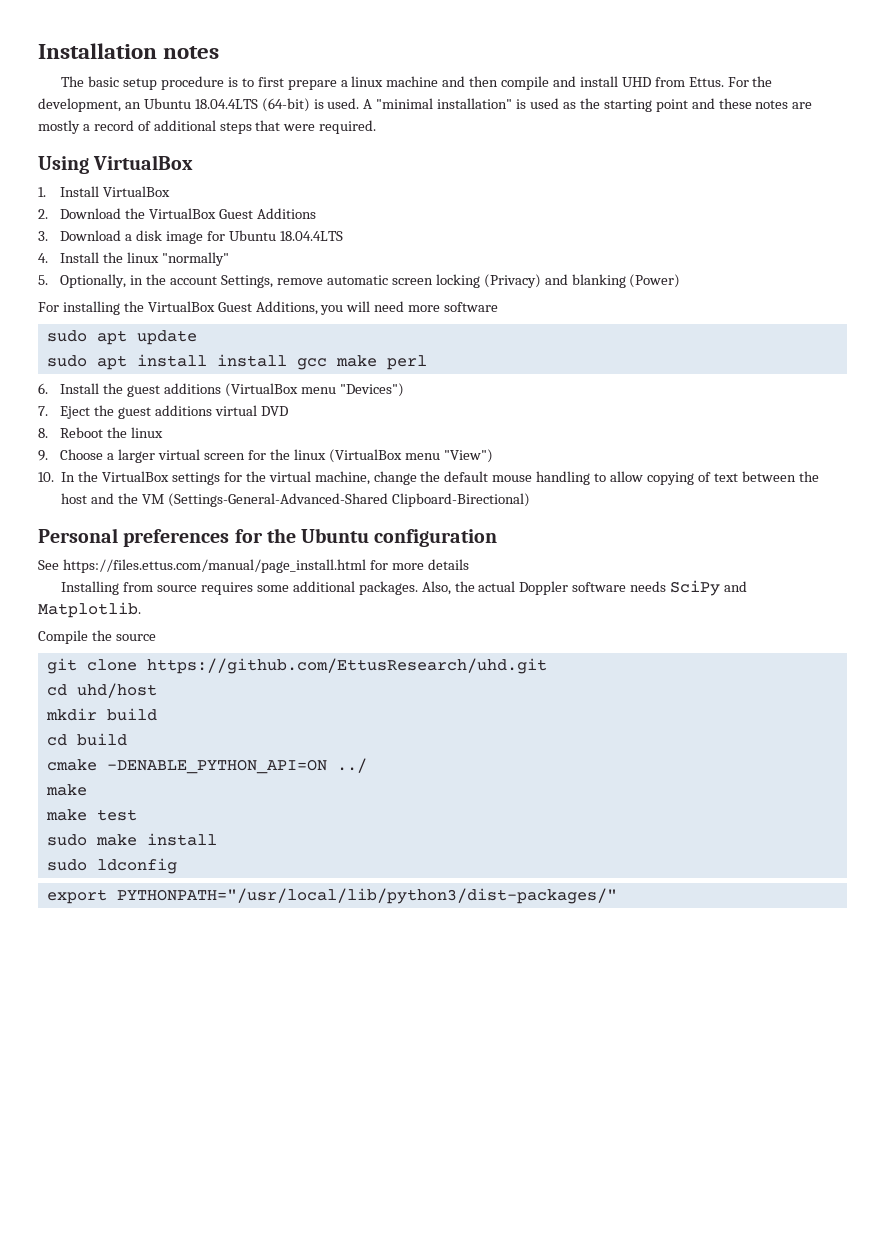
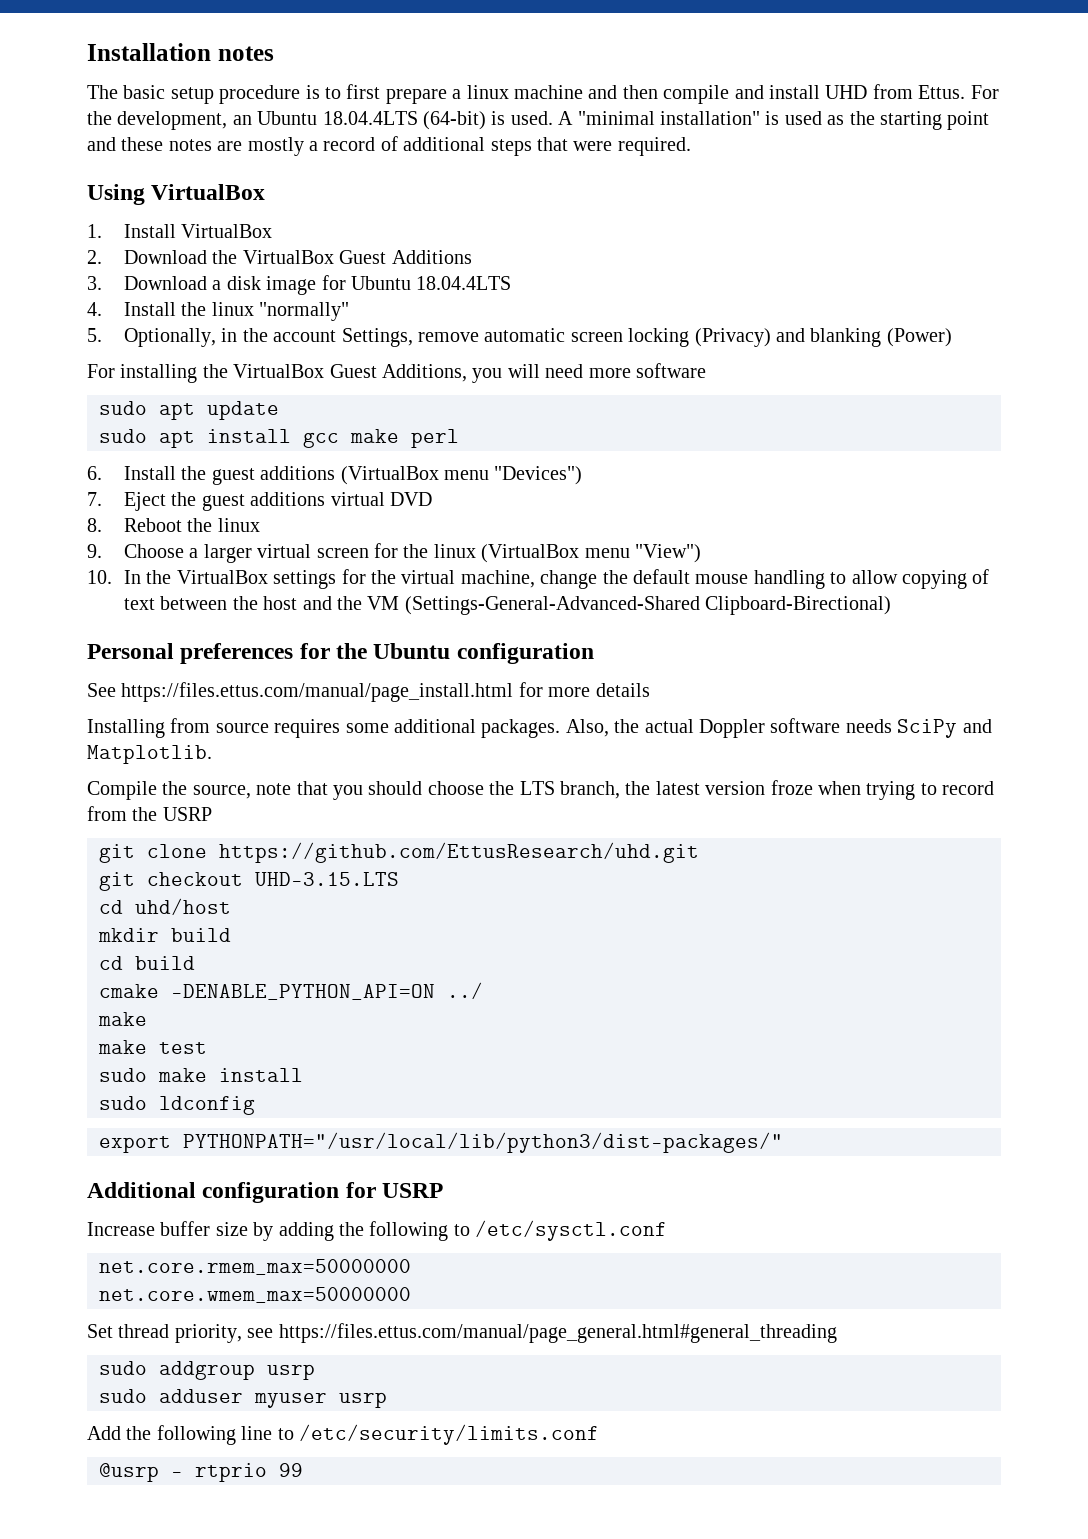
- sudo apt install install gcc make perl
+ sudo apt install gcc make perl
- Compile the source
+ Compile the source, note that you should choose the LTS branch, the latest version froze when trying to record from the USRP
+ git checkout UHD-3.15.LTS
+ Additional configuration for USRP
+ Increase buffer size by adding the following to /etc/sysctl.conf
+ net.core.rmem_max=50000000
+ net.core.wmem_max=50000000
+ Set thread priority, see https://files.ettus.com/manual/page_general.html#general_threading
+ sudo addgroup usrp
+ sudo adduser myuser usrp
+ Add the following line to /etc/security/limits.conf
+ @usrp - rtprio 99

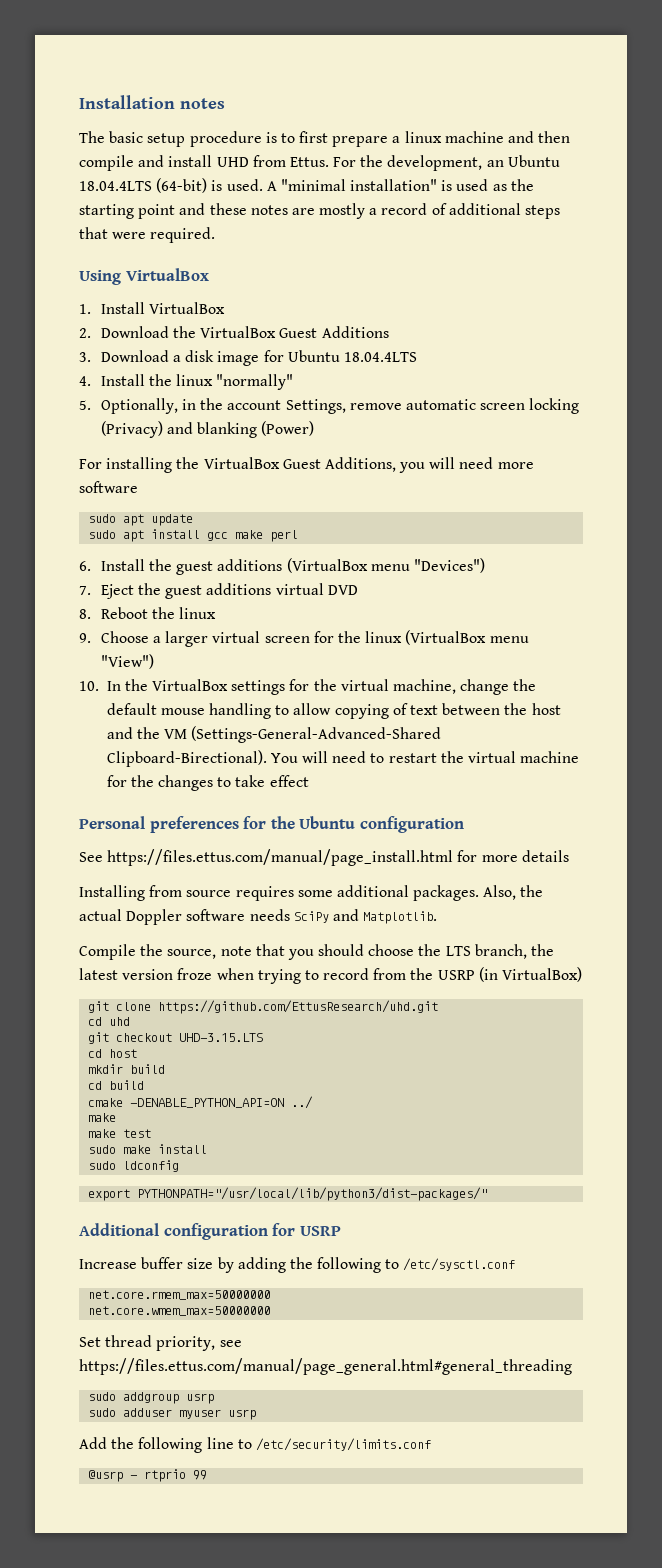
- 10. In the VirtualBox settings for the virtual machine, change the default mouse handling to allow copying of text between the host and the VM (Settings-General-Advanced-Shared Clipboard-Birectional)
+ 10. In the VirtualBox settings for the virtual machine, change the default mouse handling to allow copying of text between the host and the VM (Settings-General-Advanced-Shared Clipboard-Birectional). You will need to restart the virtual machine for the changes to take effect
- Compile the source, note that you should choose the LTS branch, the latest version froze when trying to record from the USRP
+ Compile the source, note that you should choose the LTS branch, the latest version froze when trying to record from the USRP (in VirtualBox)
+ cd uhd
- cd uhd/host
+ cd host

